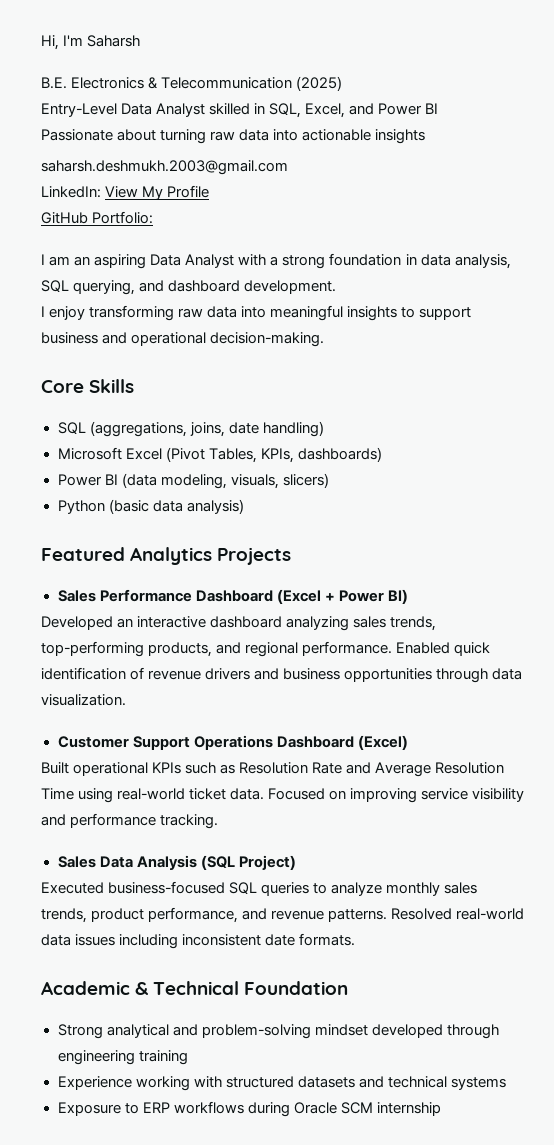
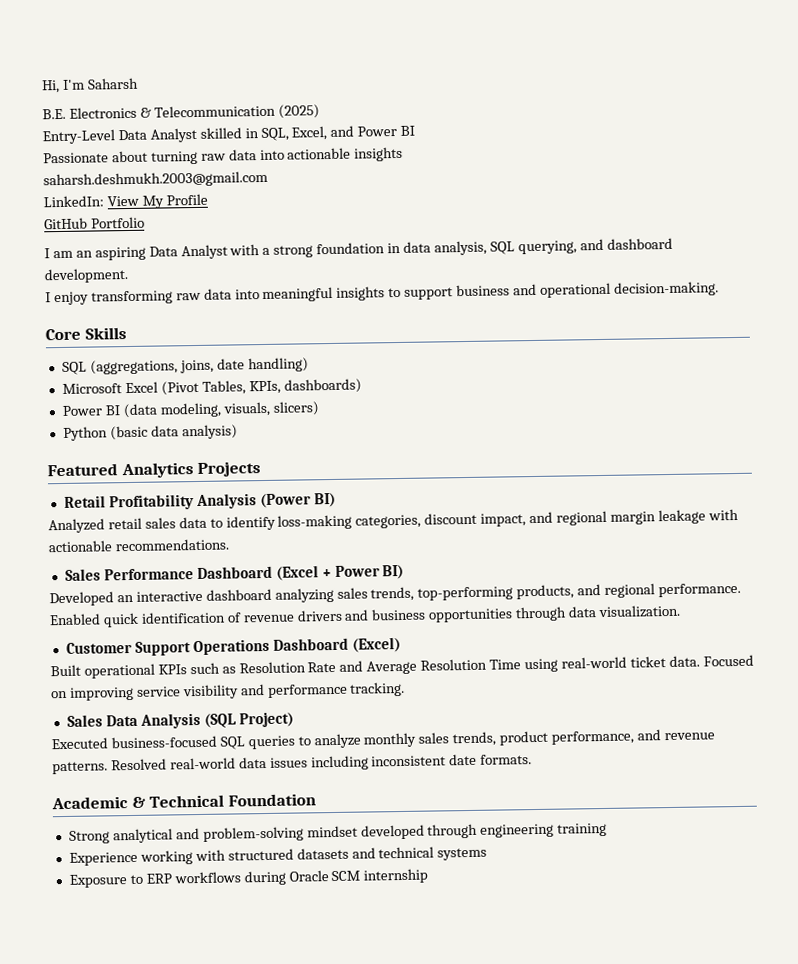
- GitHub Portfolio:
+ GitHub Portfolio
+ Retail Profitability Analysis (Power BI)
+ Analyzed retail sales data to identify loss-making categories, discount impact, and regional margin leakage with actionable recommendations.

